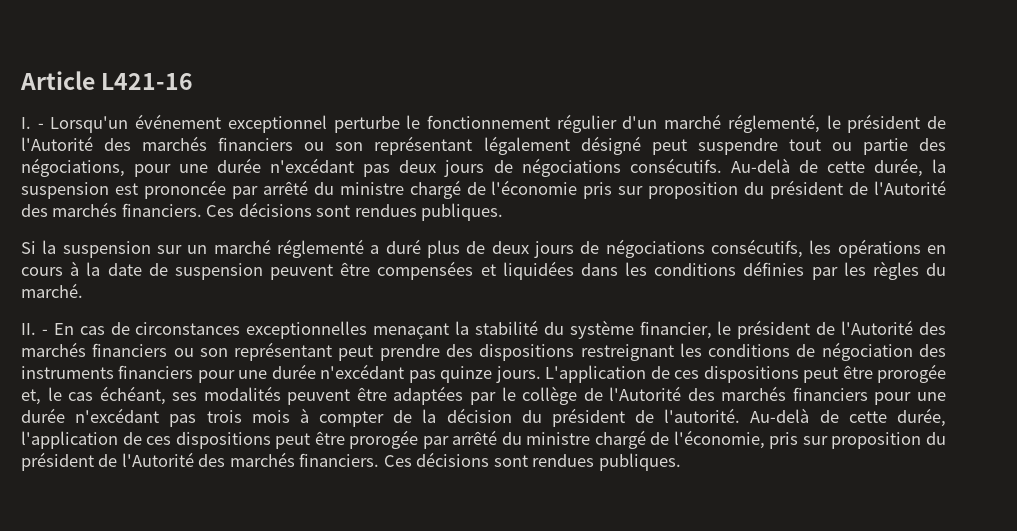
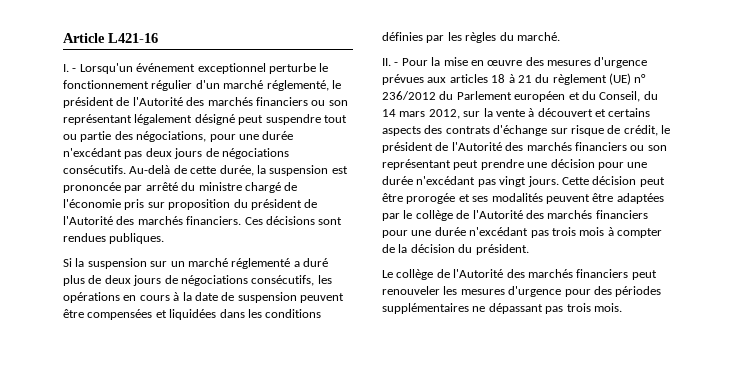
- II. - En cas de circonstances exceptionnelles menaçant la stabilité du système financier, le président de l'Autorité des marchés financiers ou son représentant peut prendre des dispositions restreignant les conditions de négociation des instruments financiers pour une durée n'excédant pas quinze jours. L'application de ces dispositions peut être prorogée et, le cas échéant, ses modalités peuvent être adaptées par le collège de l'Autorité des marchés financiers pour une durée n'excédant pas trois mois à compter de la décision du président de l'autorité. Au-delà de cette durée, l'application de ces dispositions peut être prorogée par arrêté du ministre chargé de l'économie, pris sur proposition du président de l'Autorité des marchés financiers. Ces décisions sont rendues publiques.
+ II. - Pour la mise en œuvre des mesures d'urgence prévues aux articles 18 à 21 du règlement (UE) n° 236/2012 du Parlement européen et du Conseil, du 14 mars 2012, sur la vente à découvert et certains aspects des contrats d'échange sur risque de crédit, le président de l'Autorité des marchés financiers ou son représentant peut prendre une décision pour une durée n'excédant pas vingt jours. Cette décision peut être prorogée et ses modalités peuvent être adaptées par le collège de l'Autorité des marchés financiers pour une durée n'excédant pas trois mois à compter de la décision du président.
+ Le collège de l'Autorité des marchés financiers peut renouveler les mesures d'urgence pour des périodes supplémentaires ne dépassant pas trois mois.

